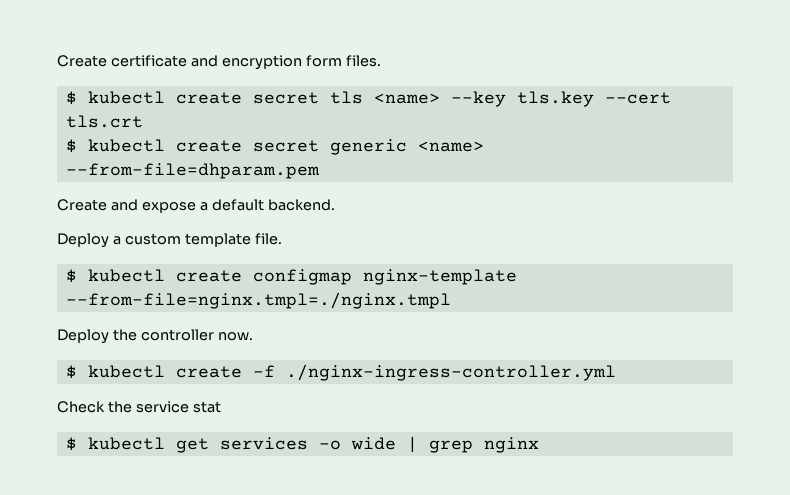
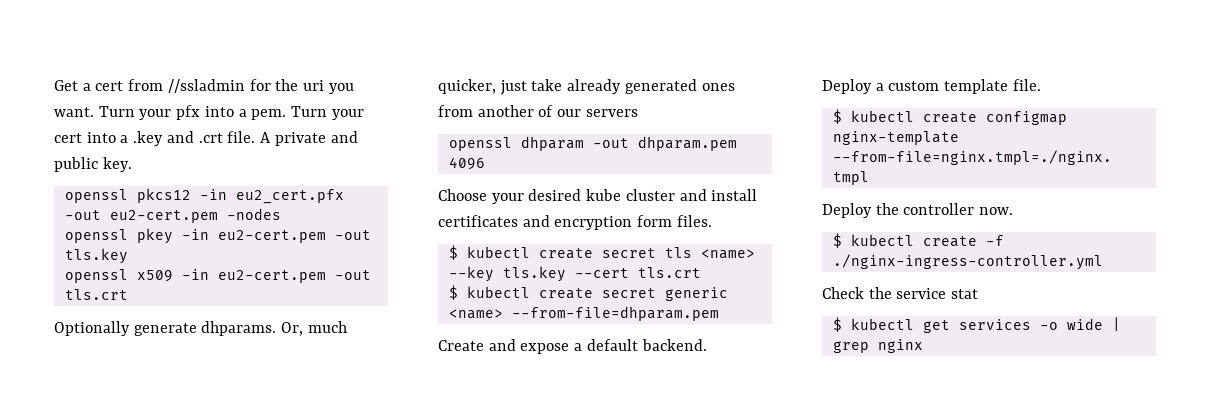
- Create certificate and encryption form files.
+ Get a cert from //ssladmin for the uri you want. Turn your pfx into a pem. Turn your cert into a .key and .crt file. A private and public key.
+ openssl pkcs12 -in eu2_cert.pfx -out eu2-cert.pem -nodes
+ openssl pkey -in eu2-cert.pem -out tls.key
+ openssl x509 -in eu2-cert.pem -out tls.crt
+ Optionally generate dhparams. Or, much quicker, just take already generated ones from another of our servers
+ openssl dhparam -out dhparam.pem 4096
+ Choose your desired kube cluster and install certificates and encryption form files.

